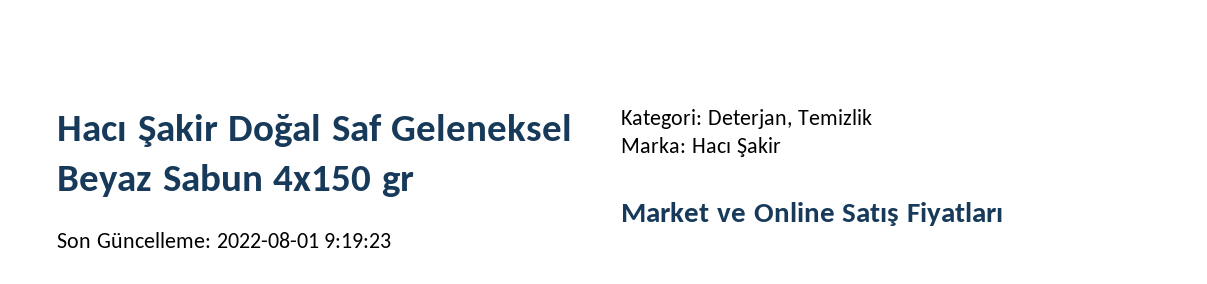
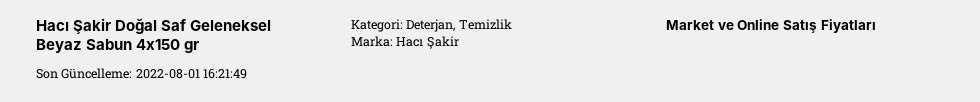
- Son Güncelleme: 2022-08-01 9:19:23
+ Son Güncelleme: 2022-08-01 16:21:49

